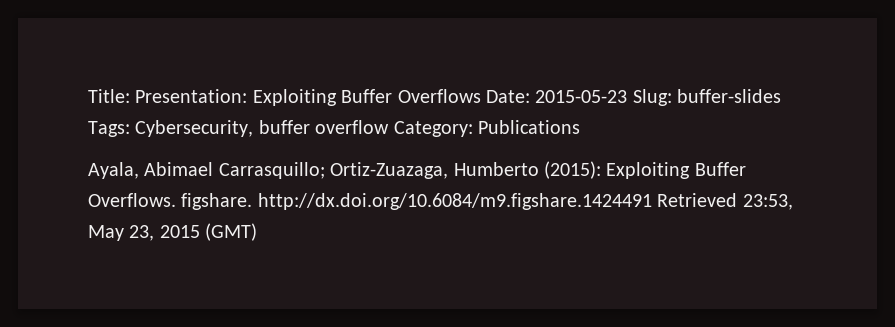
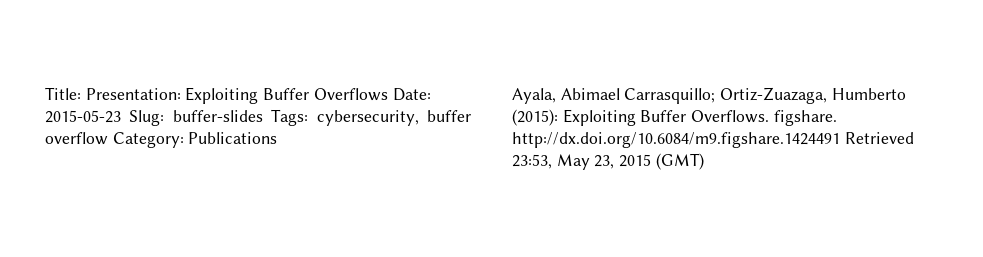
- Title: Presentation: Exploiting Buffer Overflows Date: 2015-05-23 Slug: buffer-slides Tags: Cybersecurity, buffer overflow Category: Publications
+ Title: Presentation: Exploiting Buffer Overflows Date: 2015-05-23 Slug: buffer-slides Tags: cybersecurity, buffer overflow Category: Publications

